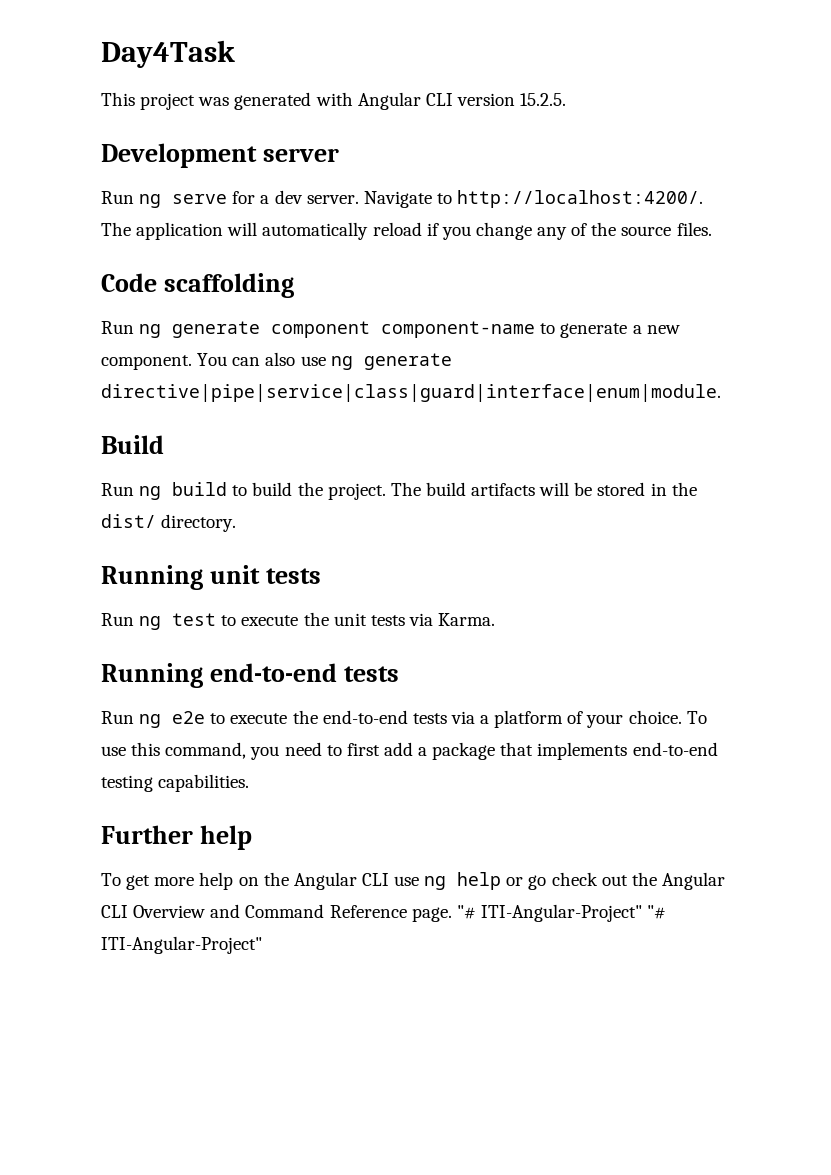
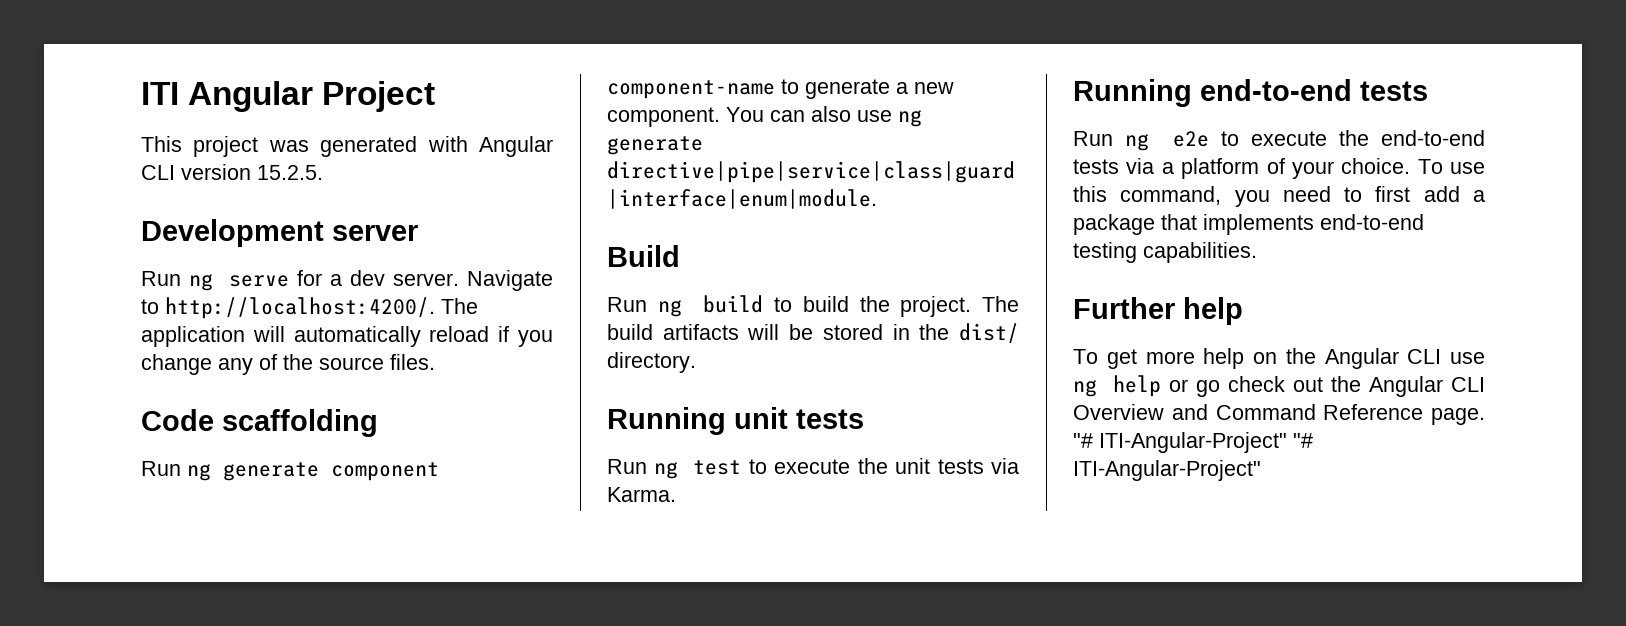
- Day4Task
+ ITI Angular Project

